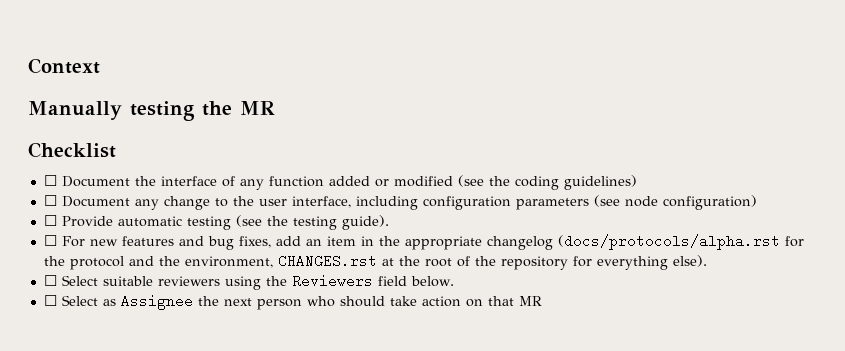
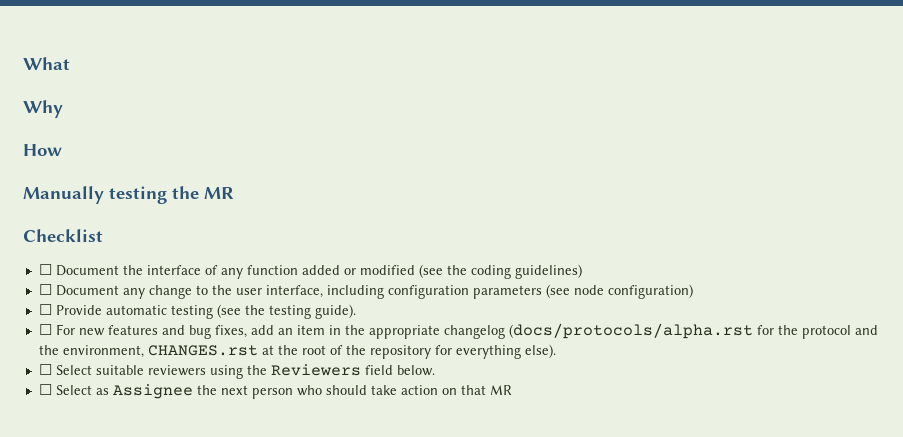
- Context
+ What
+ Why
+ How

